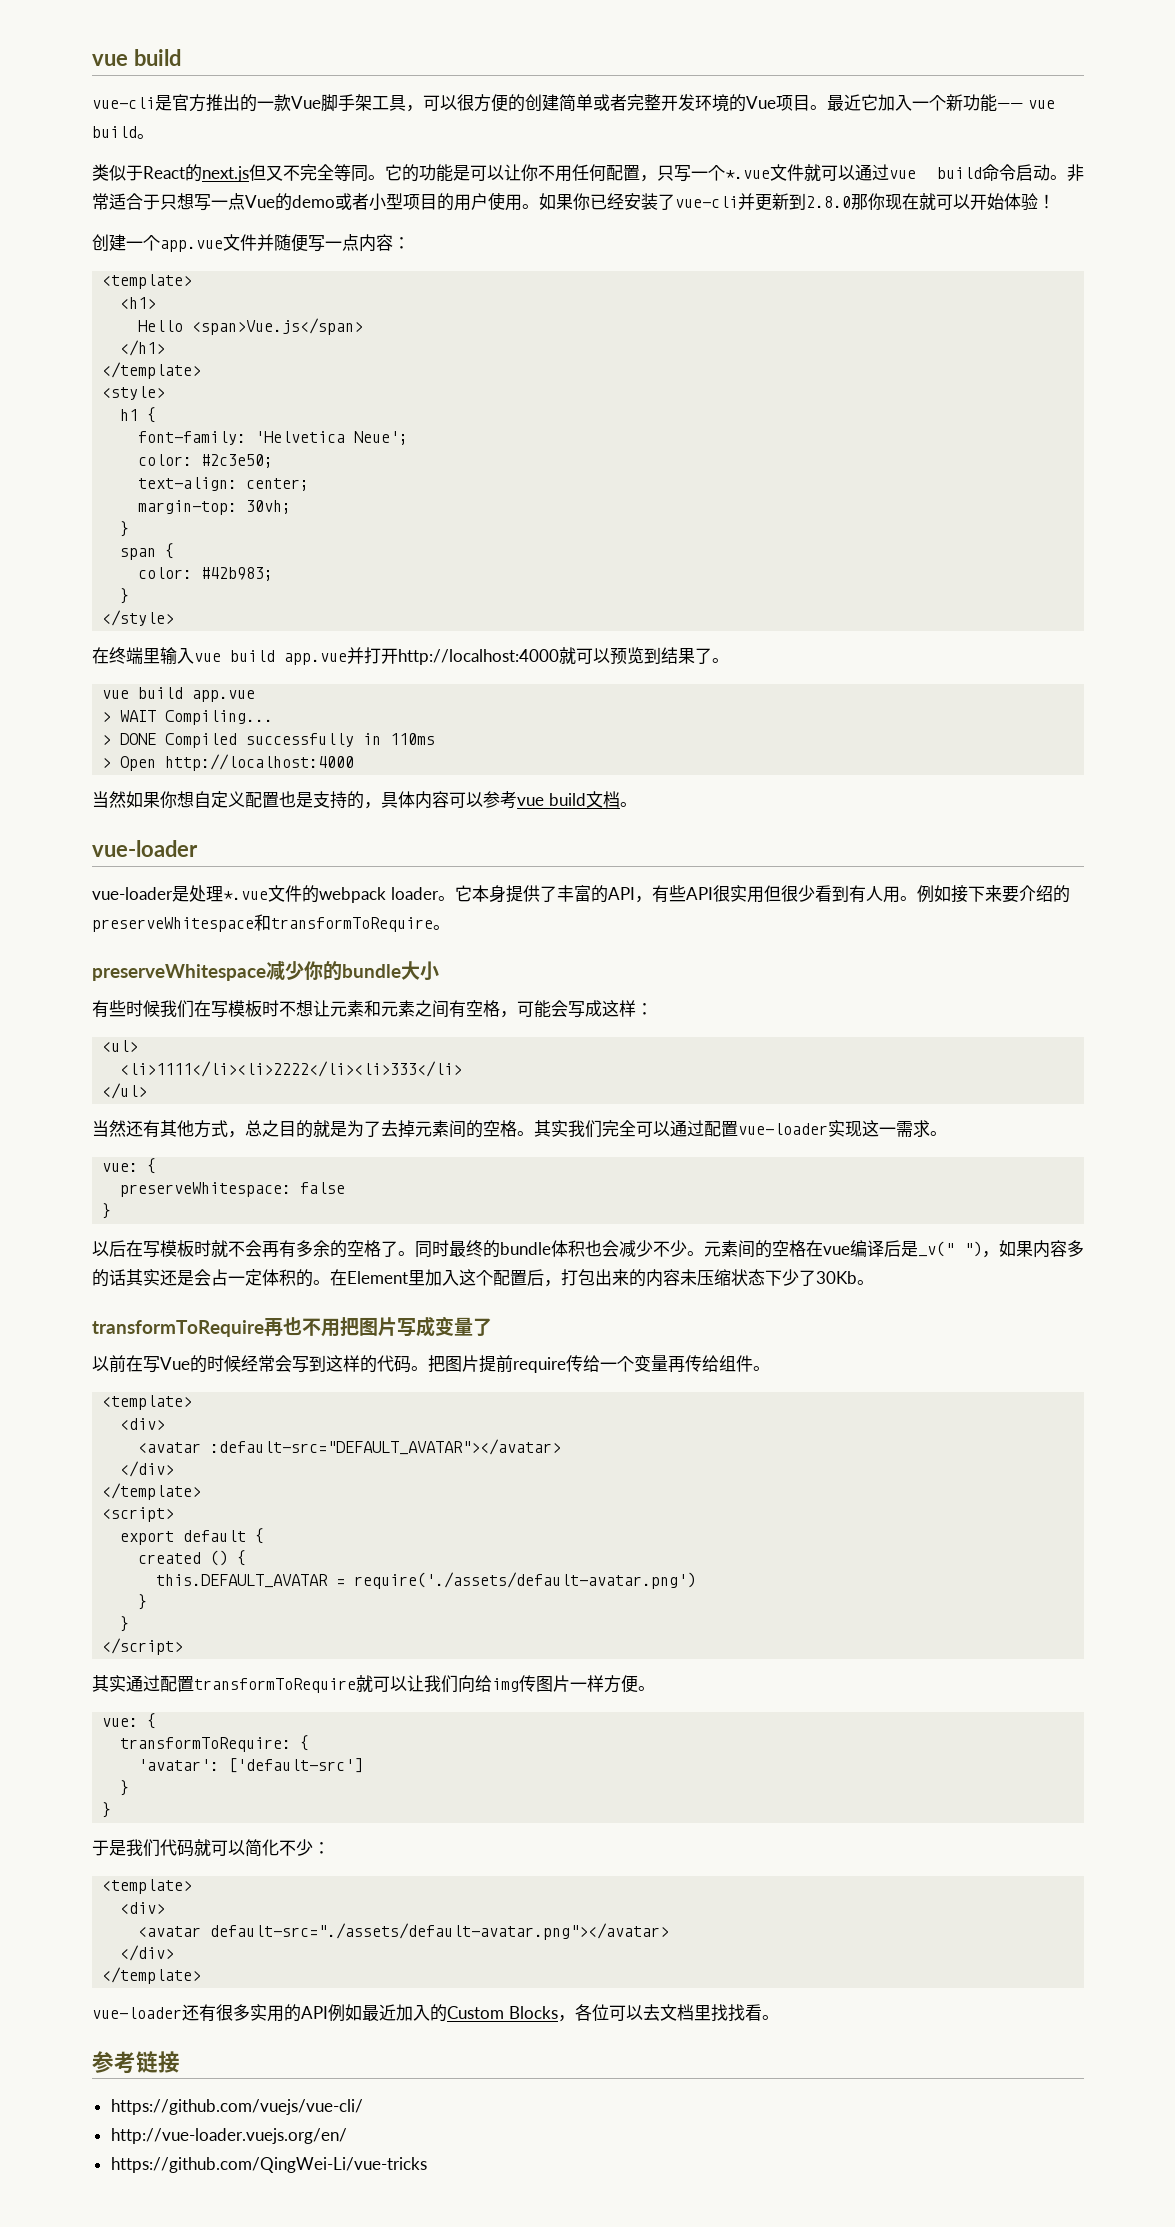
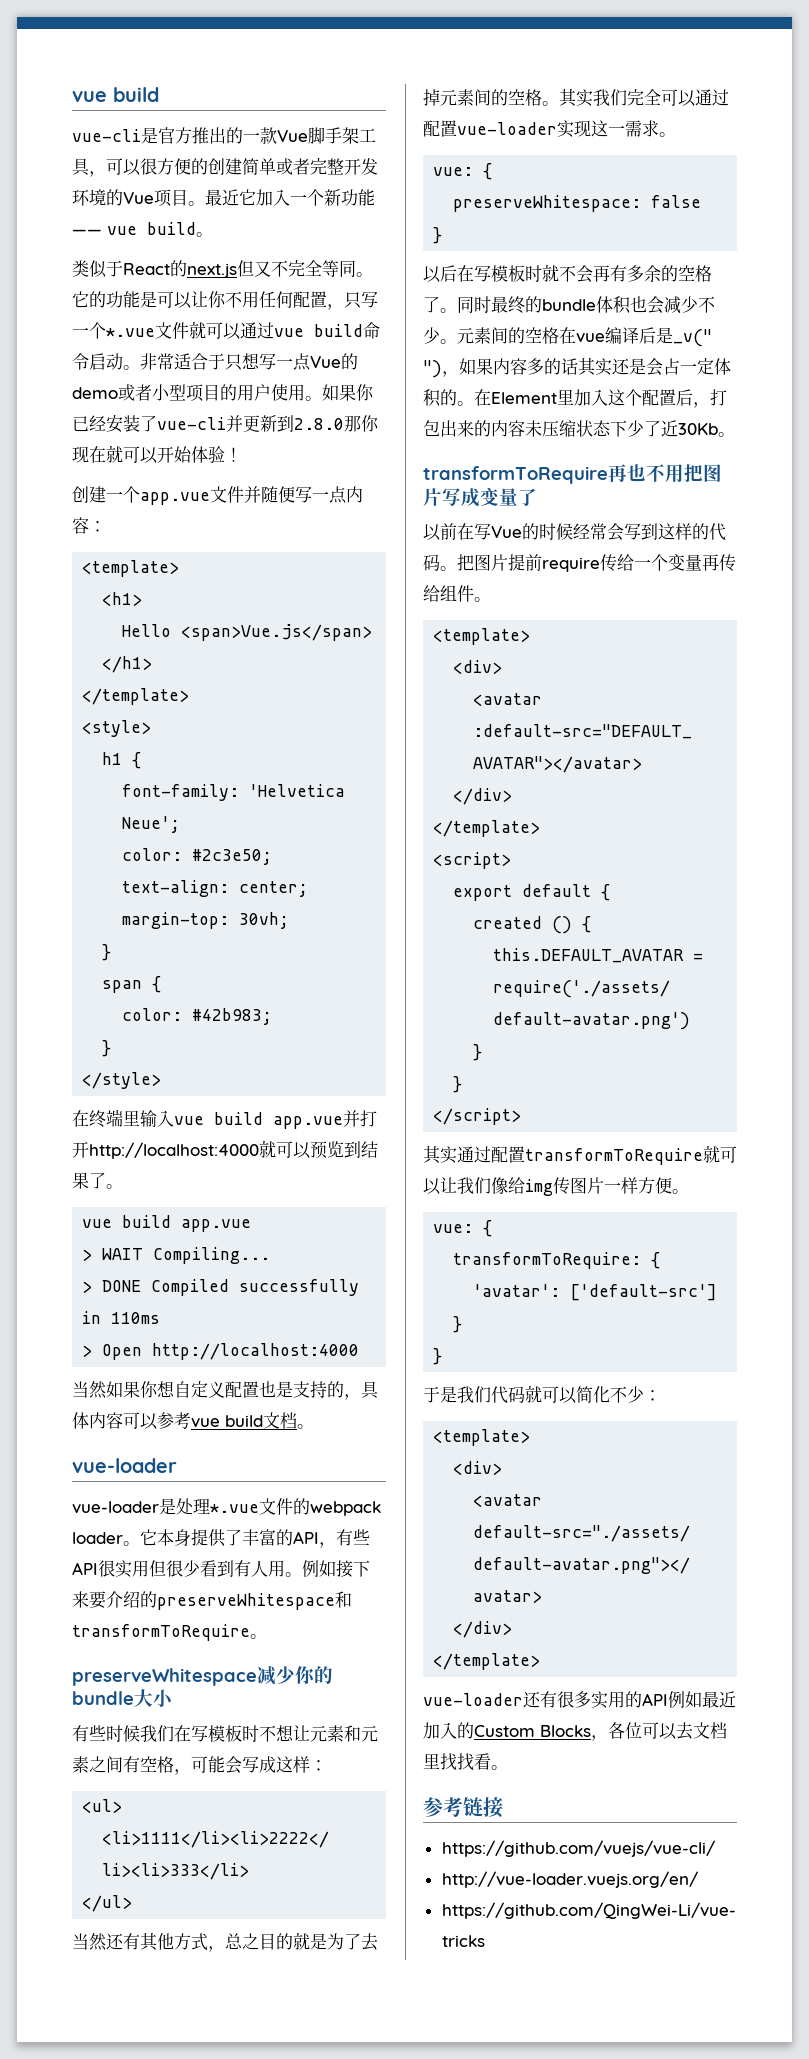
- 在Element里加入这个配置后，打包出来的内容未压缩状态下少了30Kb。
+ 在Element里加入这个配置后，打包出来的内容未压缩状态下少了近30Kb。
- 其实通过配置transformToRequire就可以让我们向给img传图片一样方便。
+ 其实通过配置transformToRequire就可以让我们像给img传图片一样方便。

